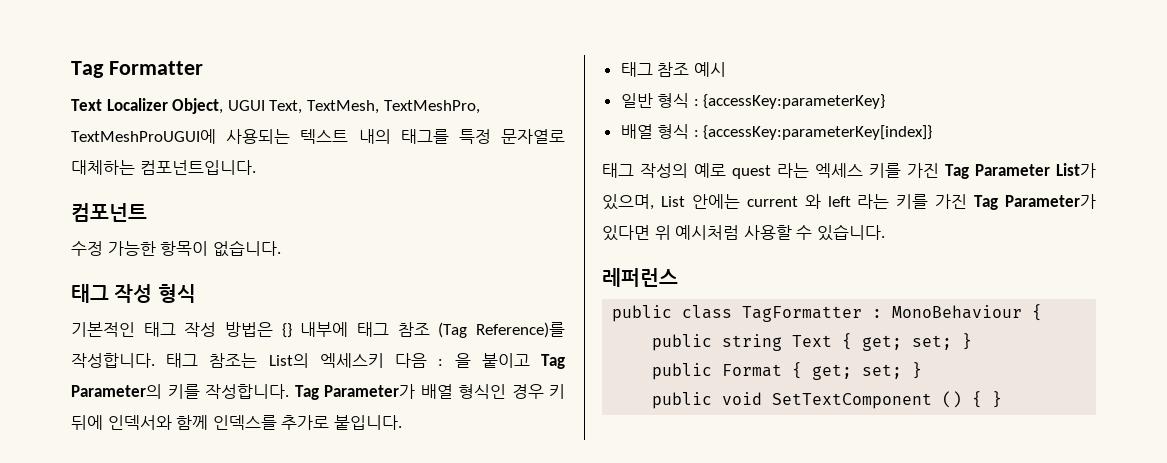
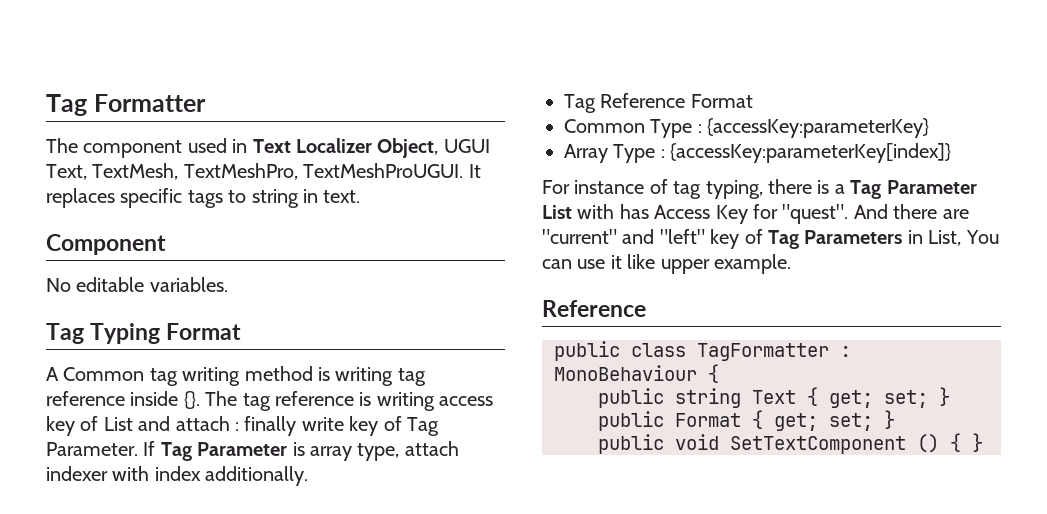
- Text Localizer Object, UGUI Text, TextMesh, TextMeshPro, TextMeshProUGUI에 사용되는 텍스트 내의 태그를 특정 문자열로 대체하는 컴포넌트입니다.
- 컴포넌트
- 수정 가능한 항목이 없습니다.
- 태그 작성 형식
- 기본적인 태그 작성 방법은 {} 내부에 태그 참조 (Tag Reference)를 작성합니다. 태그 참조는 List의 엑세스키 다음 : 을 붙이고 Tag Parameter의 키를 작성합니다. Tag Parameter가 배열 형식인 경우 키 뒤에 인덱서와 함께 인덱스를 추가로 붙입니다.
- 태그 참조 예시
- 일반 형식 : {accessKey:parameterKey}
+ The component used in Text Localizer Object, UGUI Text, TextMesh, TextMeshPro, TextMeshProUGUI. It replaces specific tags to string in text.
+ Component
+ No editable variables.
+ Tag Typing Format
+ A Common tag writing method is writing tag reference inside {}. The tag reference is writing access key of List and attach : finally write key of Tag Parameter. If Tag Parameter is array type, attach indexer with index additionally.
+ Tag Reference Format
+ Common Type : {accessKey:parameterKey}
- 배열 형식 : {accessKey:parameterKey[index]}
+ Array Type : {accessKey:parameterKey[index]}
- 태그 작성의 예로 quest 라는 엑세스 키를 가진 Tag Parameter List가 있으며, List 안에는 current 와 left 라는 키를 가진 Tag Parameter가 있다면 위 예시처럼 사용할 수 있습니다.
- 레퍼런스
+ For instance of tag typing, there is a Tag Parameter List with has Access Key for "quest". And there are "current" and "left" key of Tag Parameters in List, You can use it like upper example.
+ Reference

